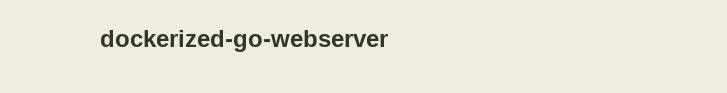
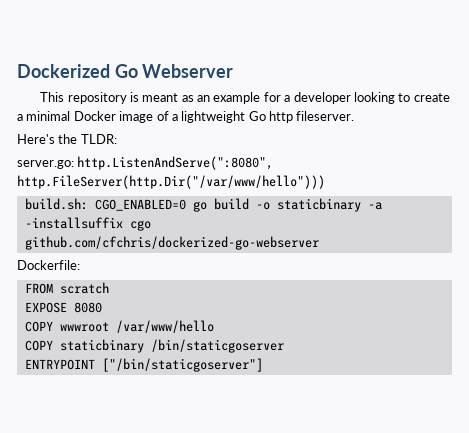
- dockerized-go-webserver
+ Dockerized Go Webserver
+ This repository is meant as an example for a developer looking to create a minimal Docker image of a lightweight Go http fileserver.
+ Here's the TLDR:
+ server.go: http.ListenAndServe(":8080", http.FileServer(http.Dir("/var/www/hello")))
+ build.sh: CGO_ENABLED=0 go build -o staticbinary -a -installsuffix cgo github.com/cfchris/dockerized-go-webserver
+ Dockerfile:
+ FROM scratch
+ EXPOSE 8080
+ COPY wwwroot /var/www/hello
+ COPY staticbinary /bin/staticgoserver
+ ENTRYPOINT ["/bin/staticgoserver"]

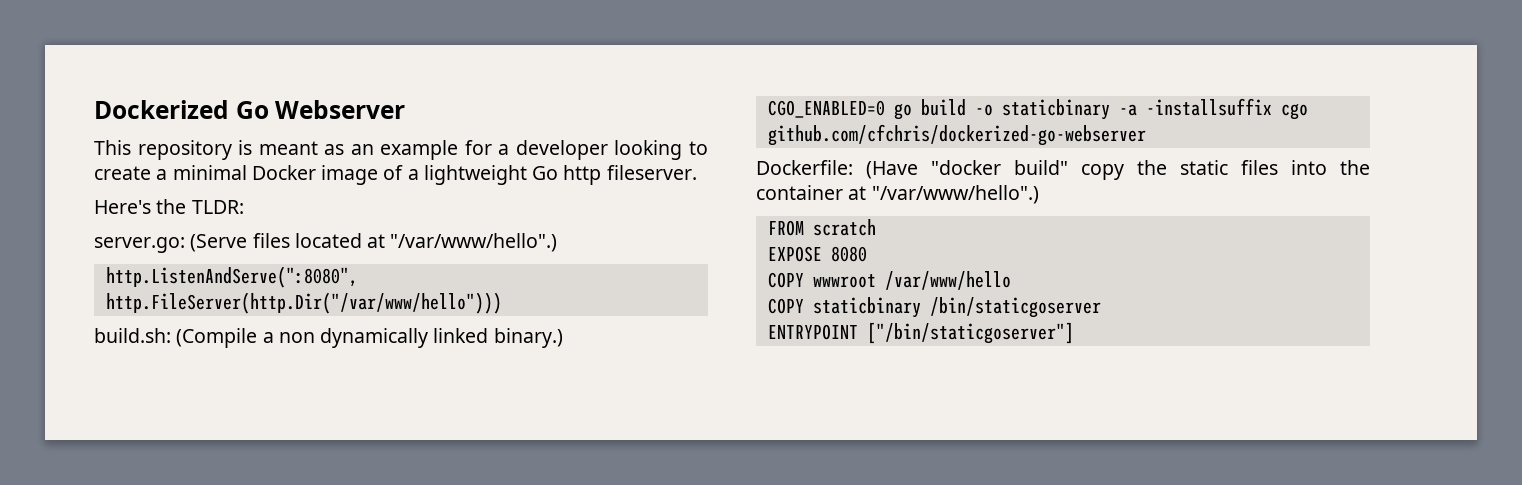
- server.go: http.ListenAndServe(":8080", http.FileServer(http.Dir("/var/www/hello")))
- build.sh: CGO_ENABLED=0 go build -o staticbinary -a -installsuffix cgo github.com/cfchris/dockerized-go-webserver
+ server.go: (Serve files located at "/var/www/hello".)
+ http.ListenAndServe(":8080", http.FileServer(http.Dir("/var/www/hello")))
+ build.sh: (Compile a non dynamically linked binary.)
+ CGO_ENABLED=0 go build -o staticbinary -a -installsuffix cgo github.com/cfchris/dockerized-go-webserver
- Dockerfile:
+ Dockerfile: (Have "docker build" copy the static files into the container at "/var/www/hello".)

